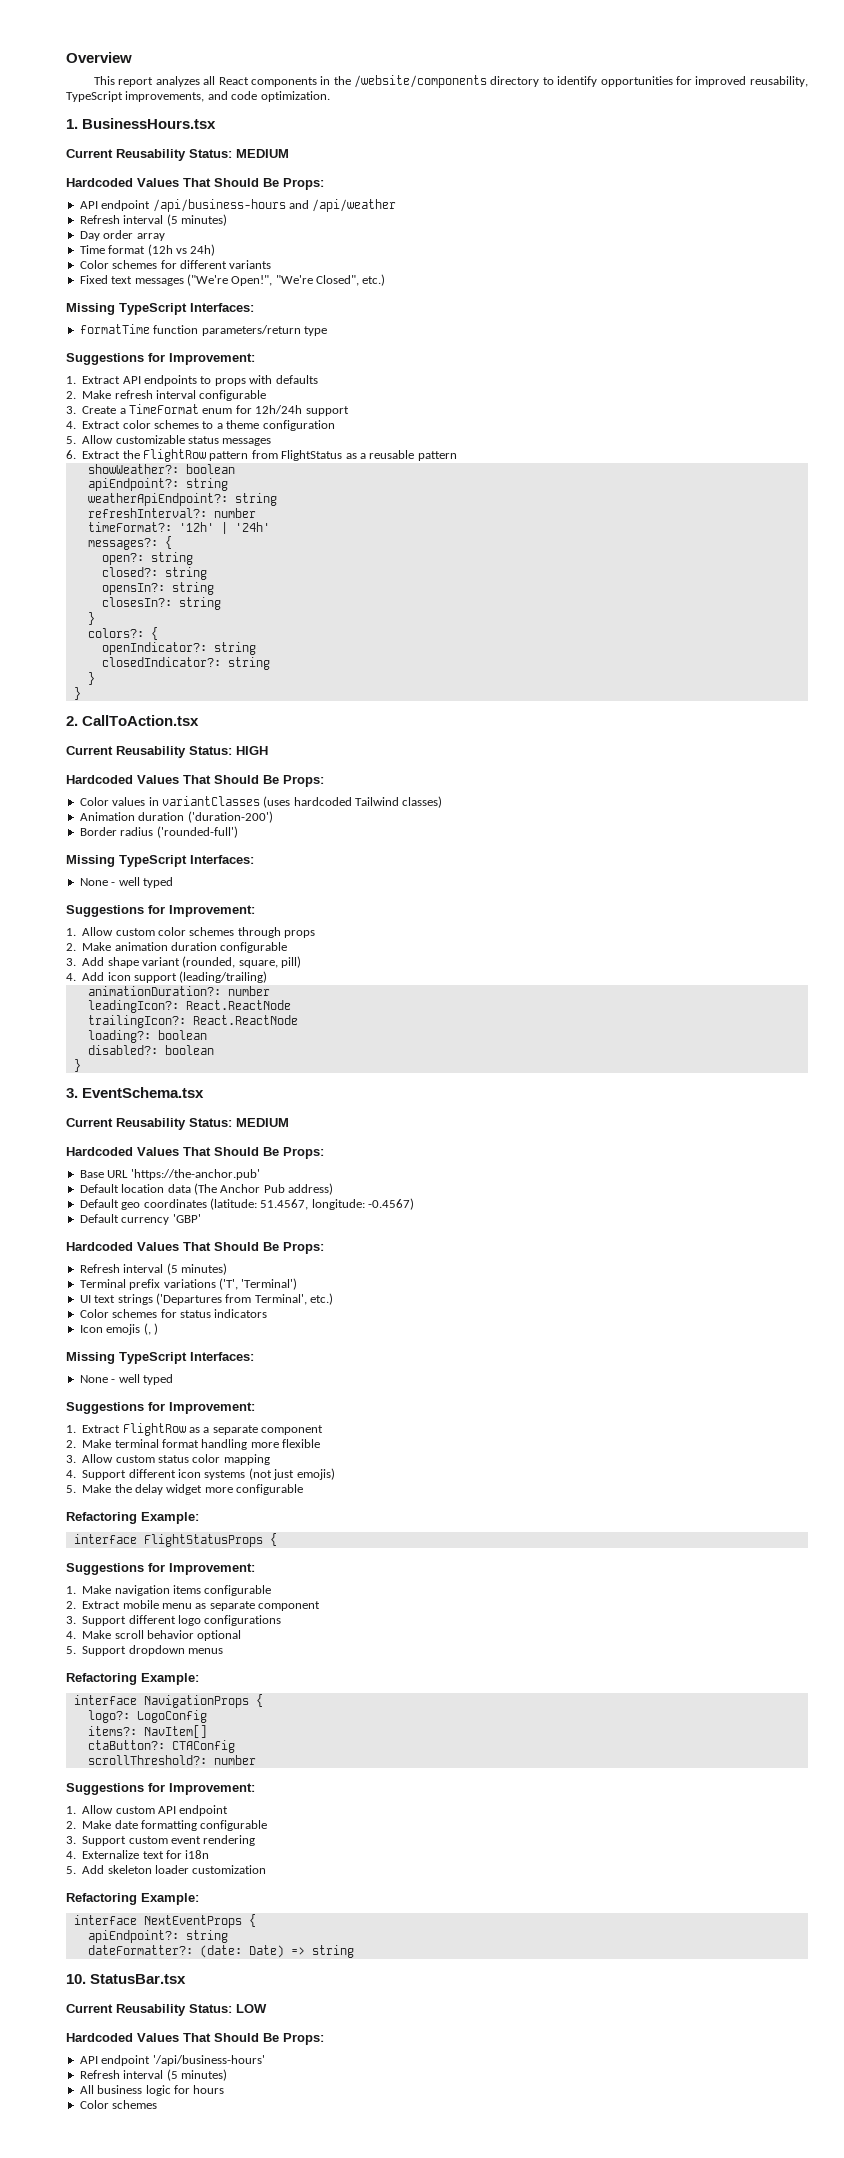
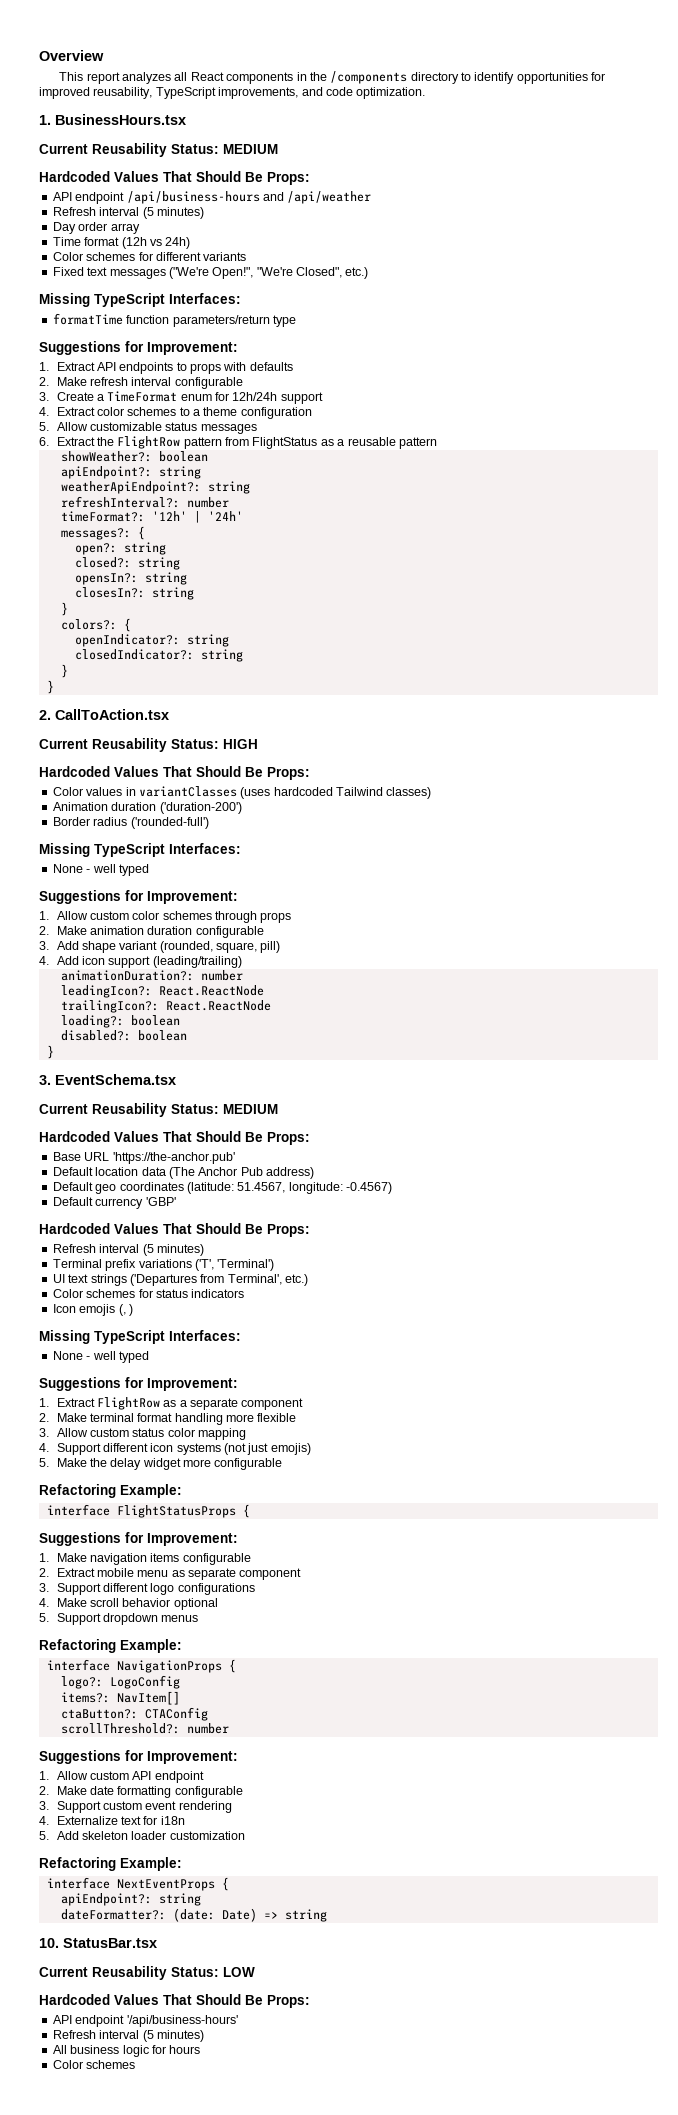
- This report analyzes all React components in the /website/components directory to identify opportunities for improved reusability, TypeScript improvements, and code optimization.
+ This report analyzes all React components in the /components directory to identify opportunities for improved reusability, TypeScript improvements, and code optimization.

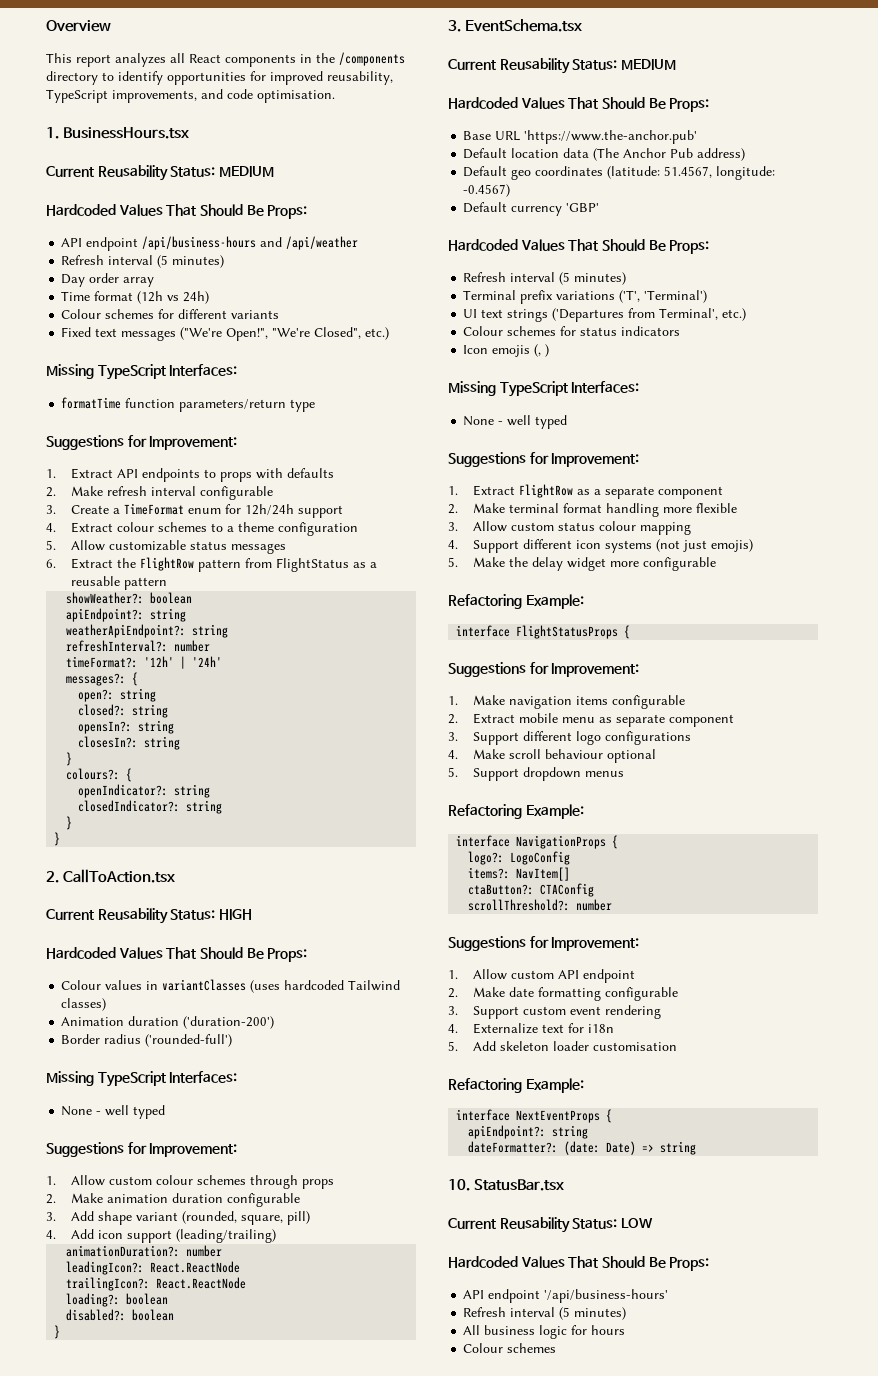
- This report analyzes all React components in the /components directory to identify opportunities for improved reusability, TypeScript improvements, and code optimization.
+ This report analyzes all React components in the /components directory to identify opportunities for improved reusability, TypeScript improvements, and code optimisation.
- Color schemes for different variants
+ Colour schemes for different variants
- 4. Extract color schemes to a theme configuration
+ 4. Extract colour schemes to a theme configuration
- colors?: {
+ colours?: {
- Color values in variantClasses (uses hardcoded Tailwind classes)
+ Colour values in variantClasses (uses hardcoded Tailwind classes)
- 1. Allow custom color schemes through props
+ 1. Allow custom colour schemes through props
- Base URL 'https://the-anchor.pub'
+ Base URL 'https://www.the-anchor.pub'
- Color schemes for status indicators
+ Colour schemes for status indicators
- 3. Allow custom status color mapping
+ 3. Allow custom status colour mapping
- 4. Make scroll behavior optional
+ 4. Make scroll behaviour optional
- 5. Add skeleton loader customization
+ 5. Add skeleton loader customisation
  All business logic for hours
- Color schemes
+ Colour schemes

